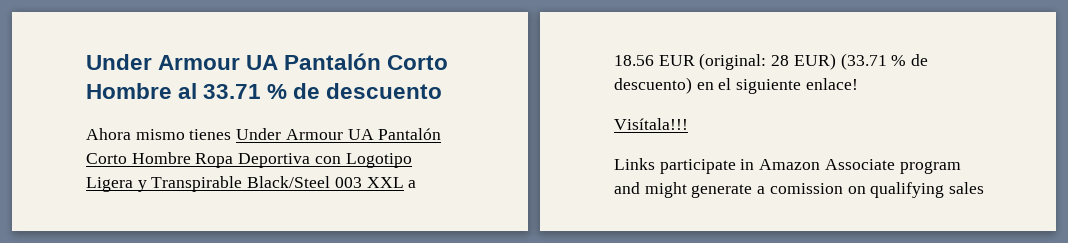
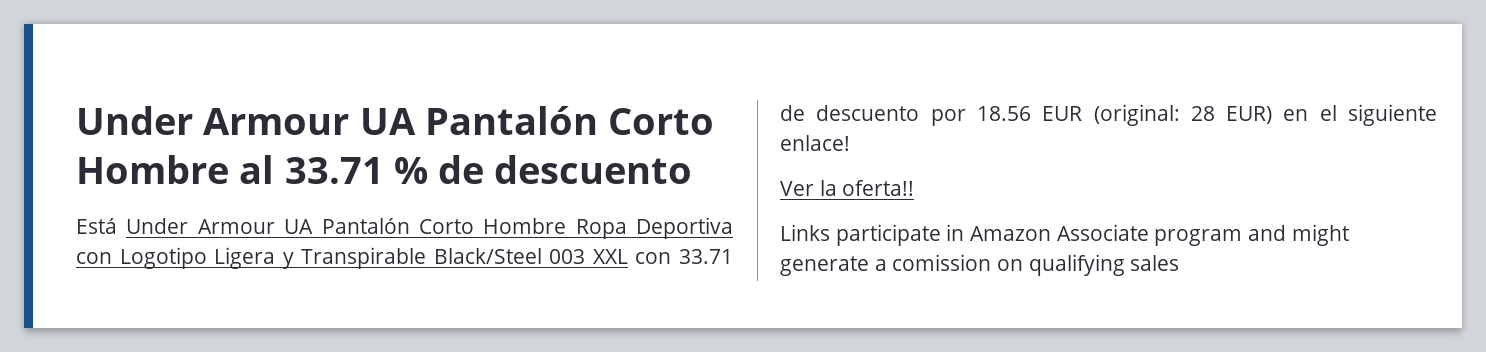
- Ahora mismo tienes Under Armour UA Pantalón Corto Hombre Ropa Deportiva con Logotipo Ligera y Transpirable Black/Steel 003 XXL a 18.56 EUR (original: 28 EUR) (33.71 % de descuento) en el siguiente enlace!
+ Está Under Armour UA Pantalón Corto Hombre Ropa Deportiva con Logotipo Ligera y Transpirable Black/Steel 003 XXL con 33.71 de descuento por 18.56 EUR (original: 28 EUR) en el siguiente enlace!
- Visítala!!!
+ Ver la oferta!!

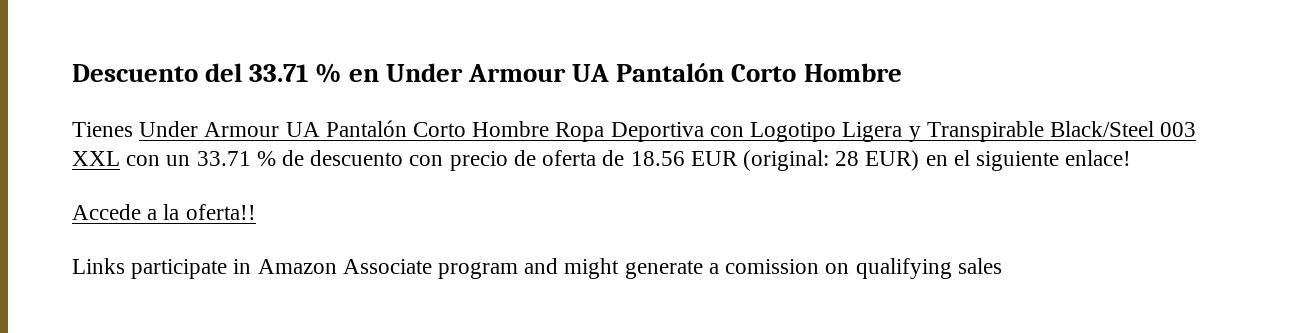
- Under Armour UA Pantalón Corto Hombre al 33.71 % de descuento
- Está Under Armour UA Pantalón Corto Hombre Ropa Deportiva con Logotipo Ligera y Transpirable Black/Steel 003 XXL con 33.71 de descuento por 18.56 EUR (original: 28 EUR) en el siguiente enlace!
+ Descuento del 33.71 % en Under Armour UA Pantalón Corto Hombre
+ Tienes Under Armour UA Pantalón Corto Hombre Ropa Deportiva con Logotipo Ligera y Transpirable Black/Steel 003 XXL con un 33.71 % de descuento con precio de oferta de 18.56 EUR (original: 28 EUR) en el siguiente enlace!
- Ver la oferta!!
+ Accede a la oferta!!

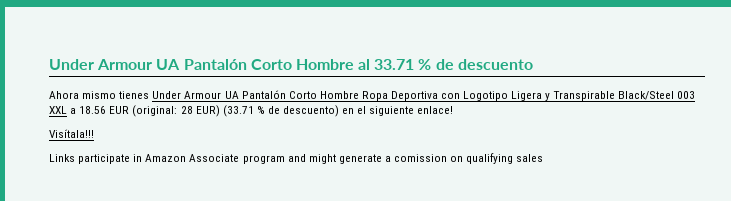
- Descuento del 33.71 % en Under Armour UA Pantalón Corto Hombre
- Tienes Under Armour UA Pantalón Corto Hombre Ropa Deportiva con Logotipo Ligera y Transpirable Black/Steel 003 XXL con un 33.71 % de descuento con precio de oferta de 18.56 EUR (original: 28 EUR) en el siguiente enlace!
+ Under Armour UA Pantalón Corto Hombre al 33.71 % de descuento
+ Ahora mismo tienes Under Armour UA Pantalón Corto Hombre Ropa Deportiva con Logotipo Ligera y Transpirable Black/Steel 003 XXL a 18.56 EUR (original: 28 EUR) (33.71 % de descuento) en el siguiente enlace!
- Accede a la oferta!!
+ Visítala!!!

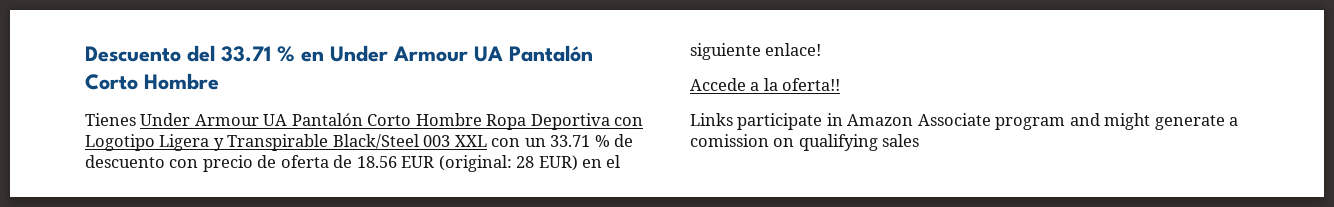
- Under Armour UA Pantalón Corto Hombre al 33.71 % de descuento
- Ahora mismo tienes Under Armour UA Pantalón Corto Hombre Ropa Deportiva con Logotipo Ligera y Transpirable Black/Steel 003 XXL a 18.56 EUR (original: 28 EUR) (33.71 % de descuento) en el siguiente enlace!
+ Descuento del 33.71 % en Under Armour UA Pantalón Corto Hombre
+ Tienes Under Armour UA Pantalón Corto Hombre Ropa Deportiva con Logotipo Ligera y Transpirable Black/Steel 003 XXL con un 33.71 % de descuento con precio de oferta de 18.56 EUR (original: 28 EUR) en el siguiente enlace!
- Visítala!!!
+ Accede a la oferta!!

